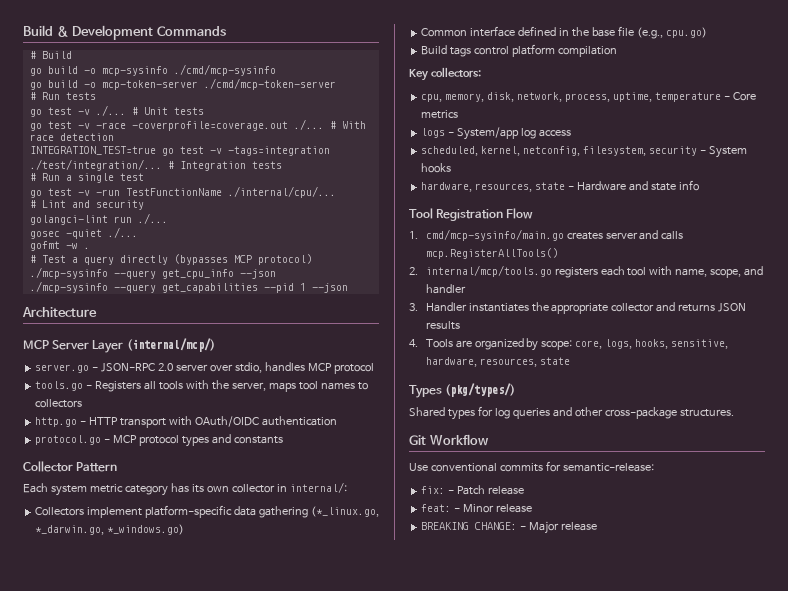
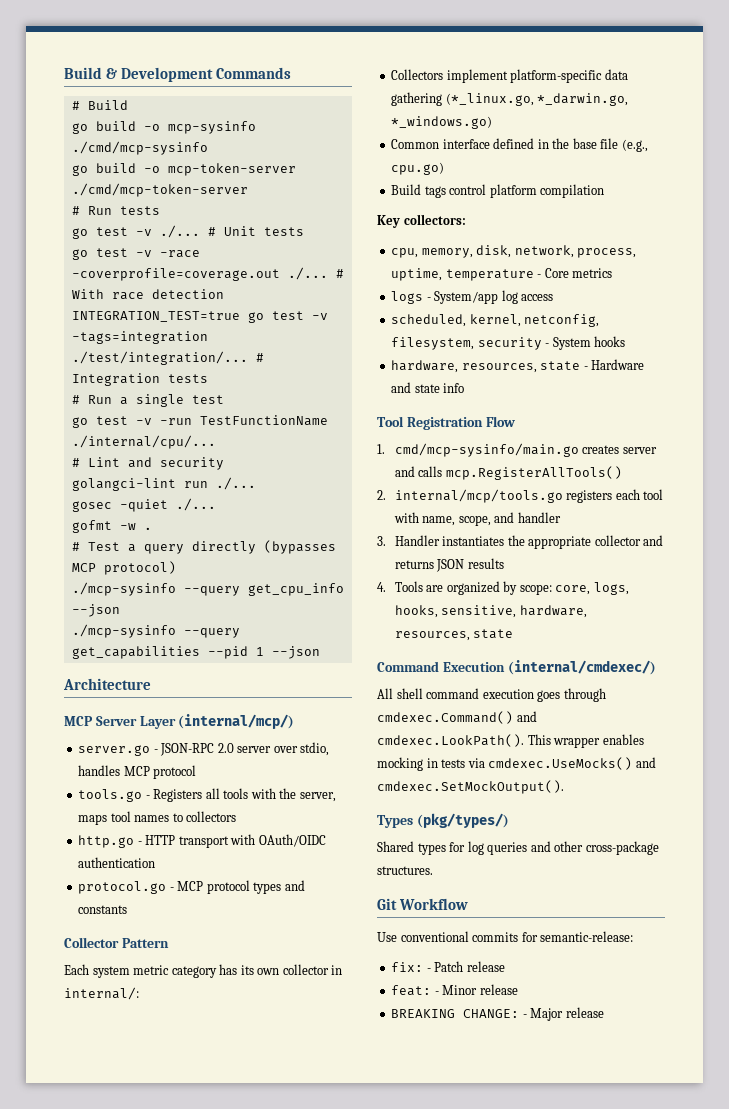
+ Command Execution (internal/cmdexec/)
+ All shell command execution goes through cmdexec.Command() and cmdexec.LookPath(). This wrapper enables mocking in tests via cmdexec.UseMocks() and cmdexec.SetMockOutput().

